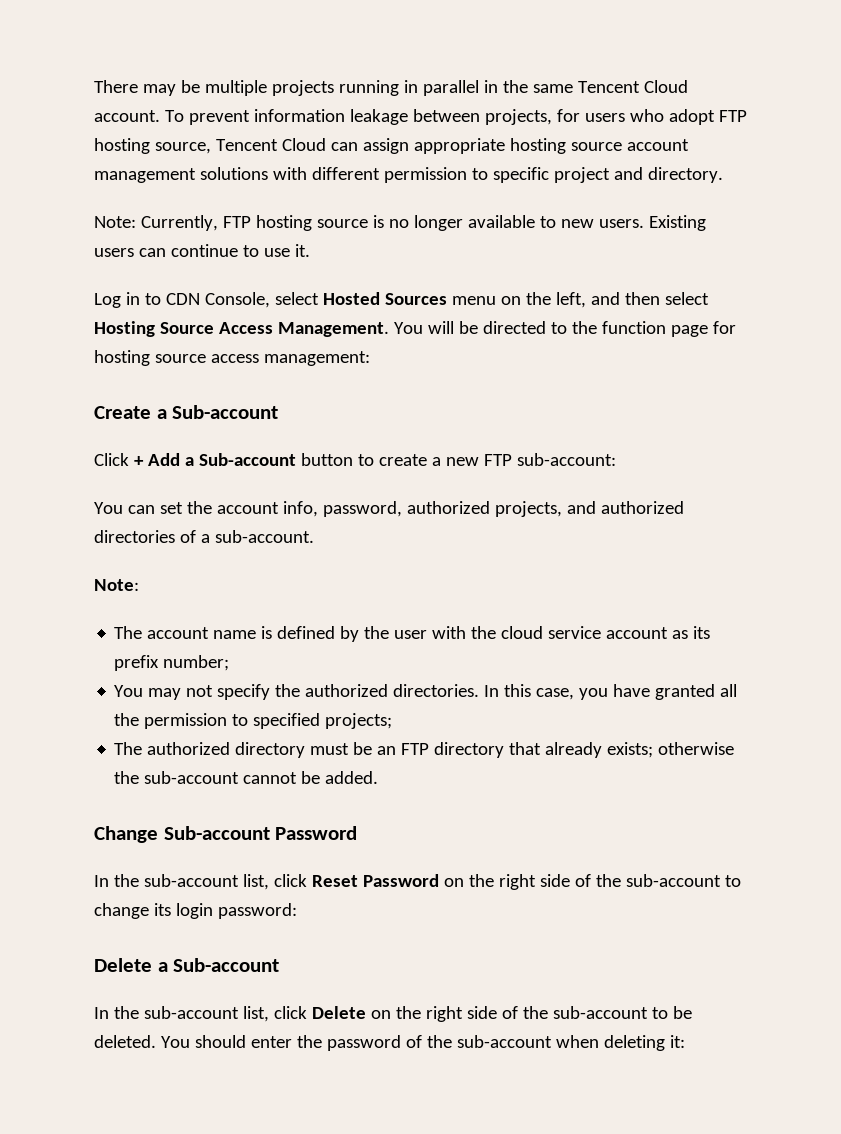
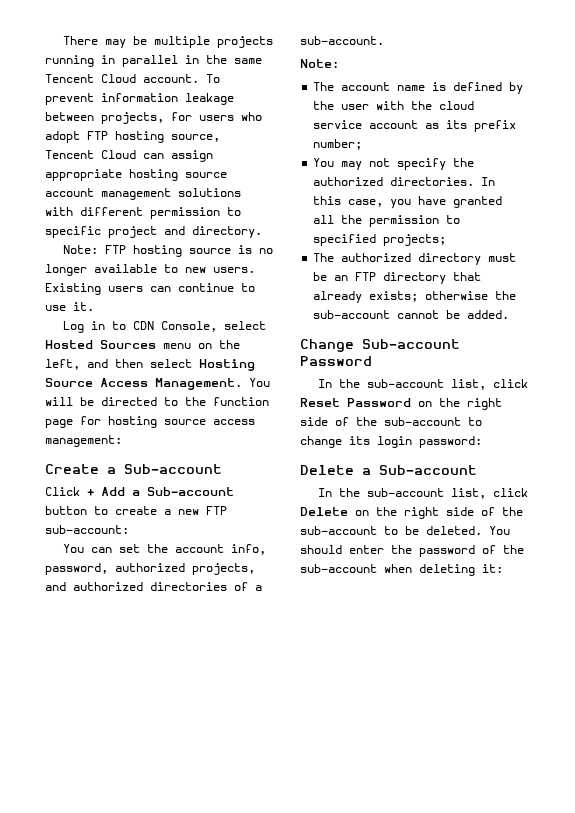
- Note: Currently, FTP hosting source is no longer available to new users.
+ Note: FTP hosting source is no longer available to new users.

